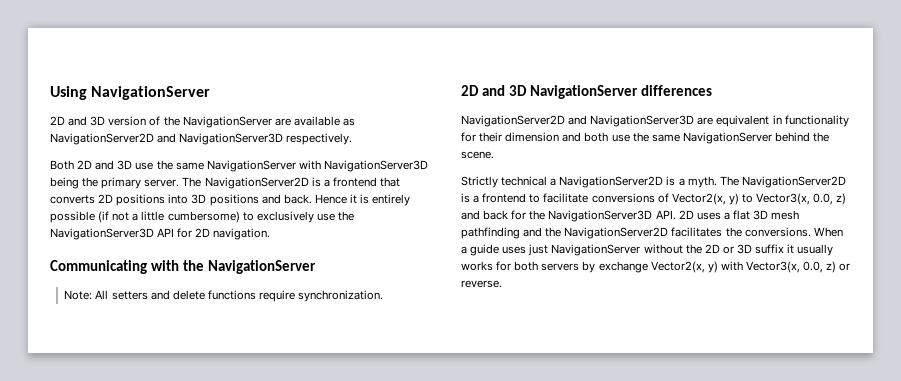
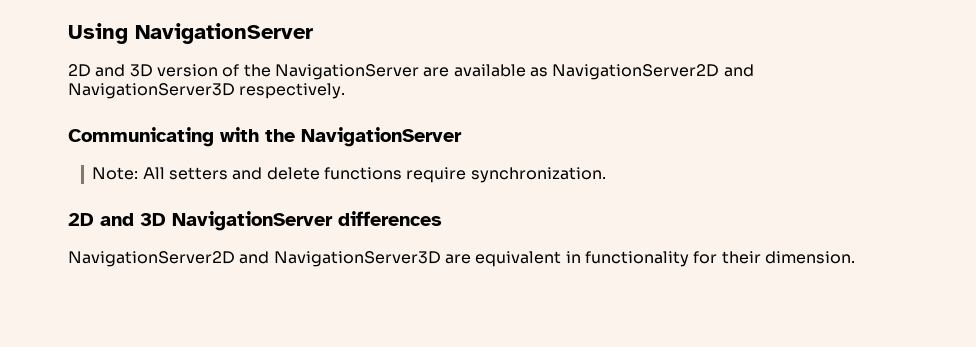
- Both 2D and 3D use the same NavigationServer with NavigationServer3D being the primary server. The NavigationServer2D is a frontend that converts 2D positions into 3D positions and back. Hence it is entirely possible (if not a little cumbersome) to exclusively use the NavigationServer3D API for 2D navigation.
- NavigationServer2D and NavigationServer3D are equivalent in functionality for their dimension and both use the same NavigationServer behind the scene.
- Strictly technical a NavigationServer2D is a myth. The NavigationServer2D is a frontend to facilitate conversions of Vector2(x, y) to Vector3(x, 0.0, z) and back for the NavigationServer3D API. 2D uses a flat 3D mesh pathfinding and the NavigationServer2D facilitates the conversions. When a guide uses just NavigationServer without the 2D or 3D suffix it usually works for both servers by exchange Vector2(x, y) with Vector3(x, 0.0, z) or reverse.
+ NavigationServer2D and NavigationServer3D are equivalent in functionality for their dimension.

